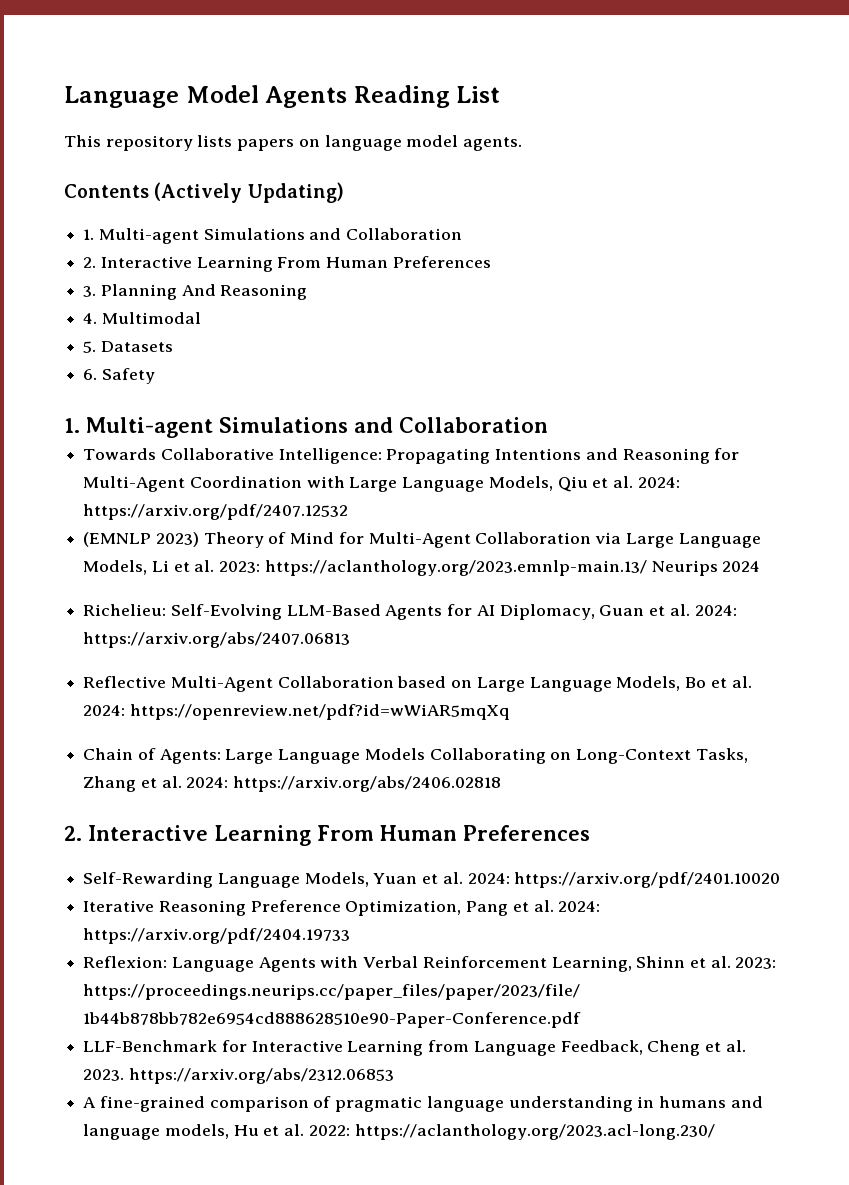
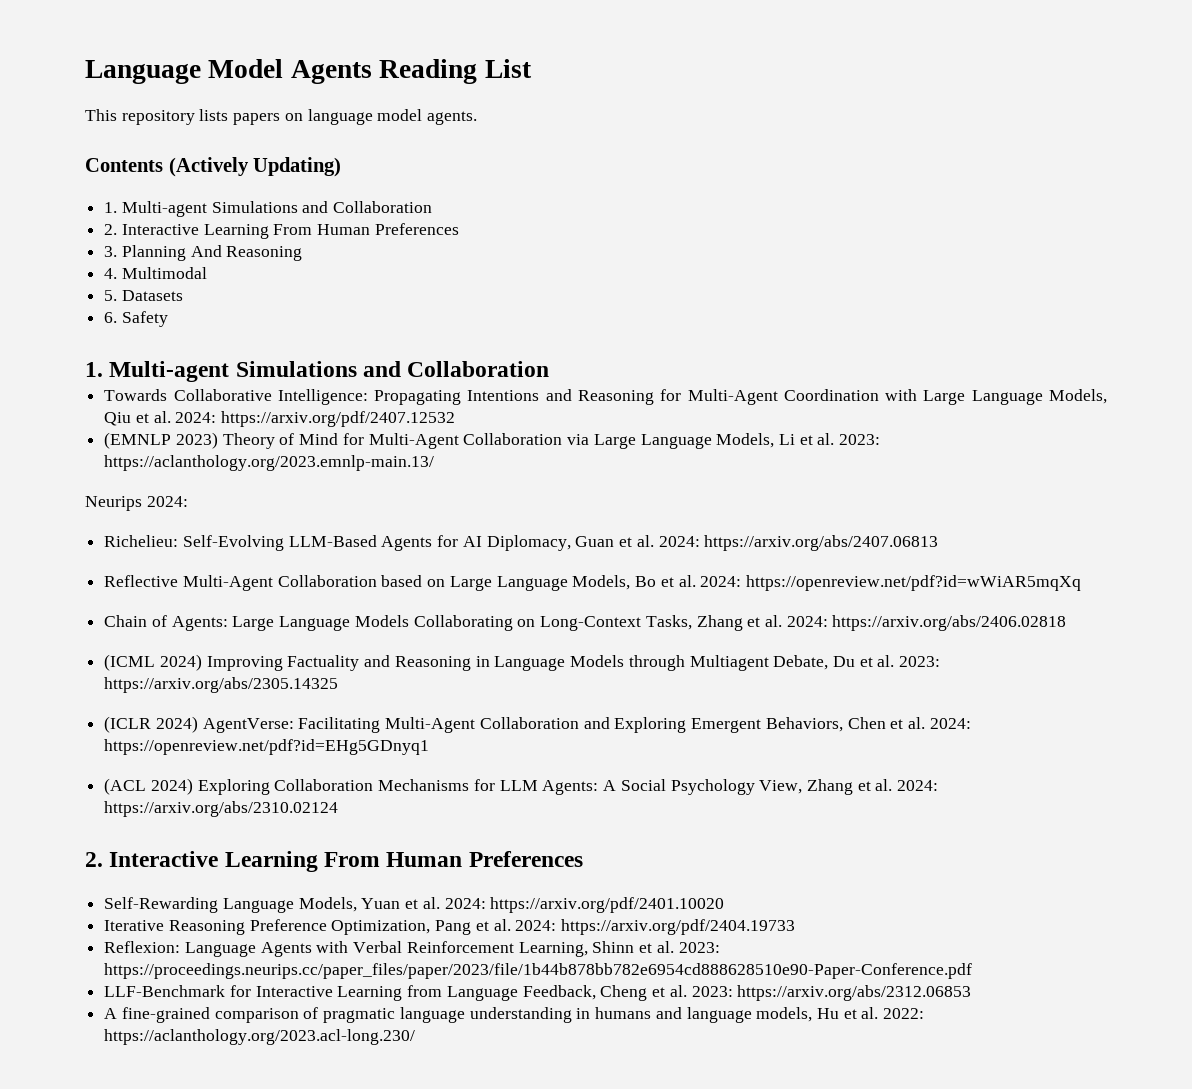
- (EMNLP 2023) Theory of Mind for Multi-Agent Collaboration via Large Language Models, Li et al. 2023: https://aclanthology.org/2023.emnlp-main.13/ Neurips 2024
+ (EMNLP 2023) Theory of Mind for Multi-Agent Collaboration via Large Language Models, Li et al. 2023: https://aclanthology.org/2023.emnlp-main.13/
+ Neurips 2024:
+ (ICML 2024) Improving Factuality and Reasoning in Language Models through Multiagent Debate, Du et al. 2023: https://arxiv.org/abs/2305.14325
+ (ICLR 2024) AgentVerse: Facilitating Multi-Agent Collaboration and Exploring Emergent Behaviors, Chen et al. 2024: https://openreview.net/pdf?id=EHg5GDnyq1
+ (ACL 2024) Exploring Collaboration Mechanisms for LLM Agents: A Social Psychology View, Zhang et al. 2024: https://arxiv.org/abs/2310.02124
- LLF-Benchmark for Interactive Learning from Language Feedback, Cheng et al. 2023. https://arxiv.org/abs/2312.06853
+ LLF-Benchmark for Interactive Learning from Language Feedback, Cheng et al. 2023: https://arxiv.org/abs/2312.06853

